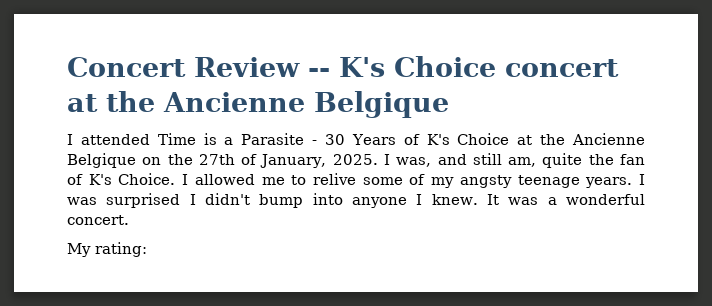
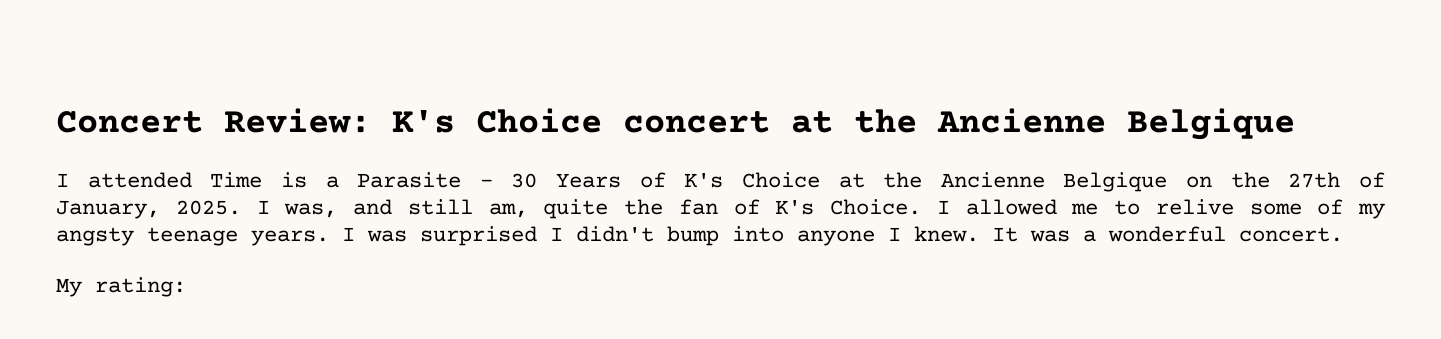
- Concert Review -- K's Choice concert at the Ancienne Belgique
+ Concert Review: K's Choice concert at the Ancienne Belgique

